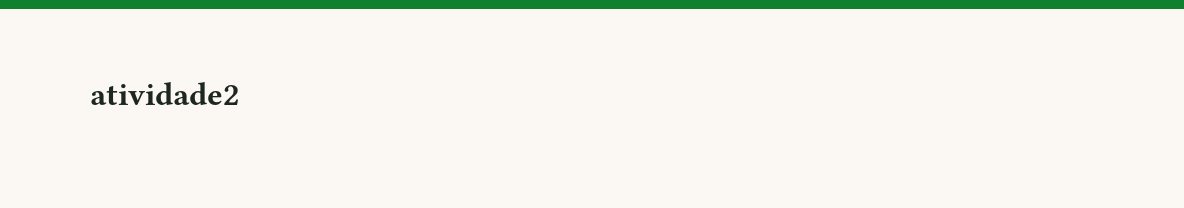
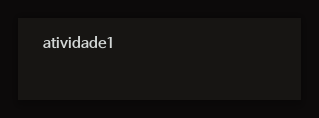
- atividade2
+ atividade1

